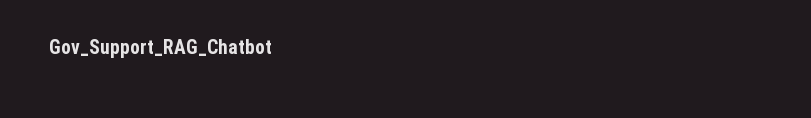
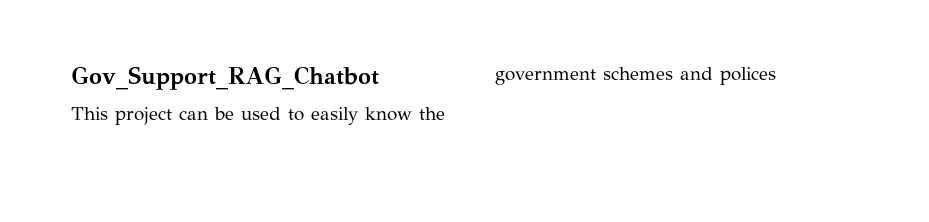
+ This project can be used to easily know the government schemes and polices

